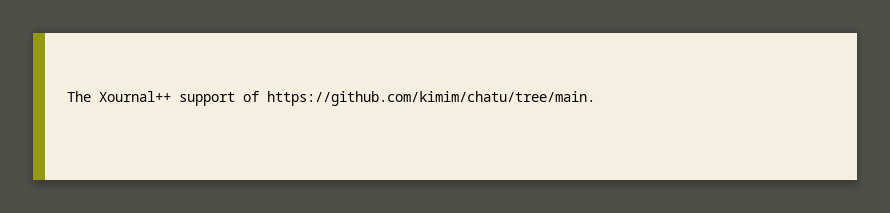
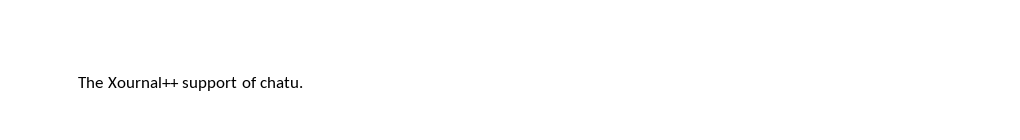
- The Xournal++ support of https://github.com/kimim/chatu/tree/main.
+ The Xournal++ support of chatu.

